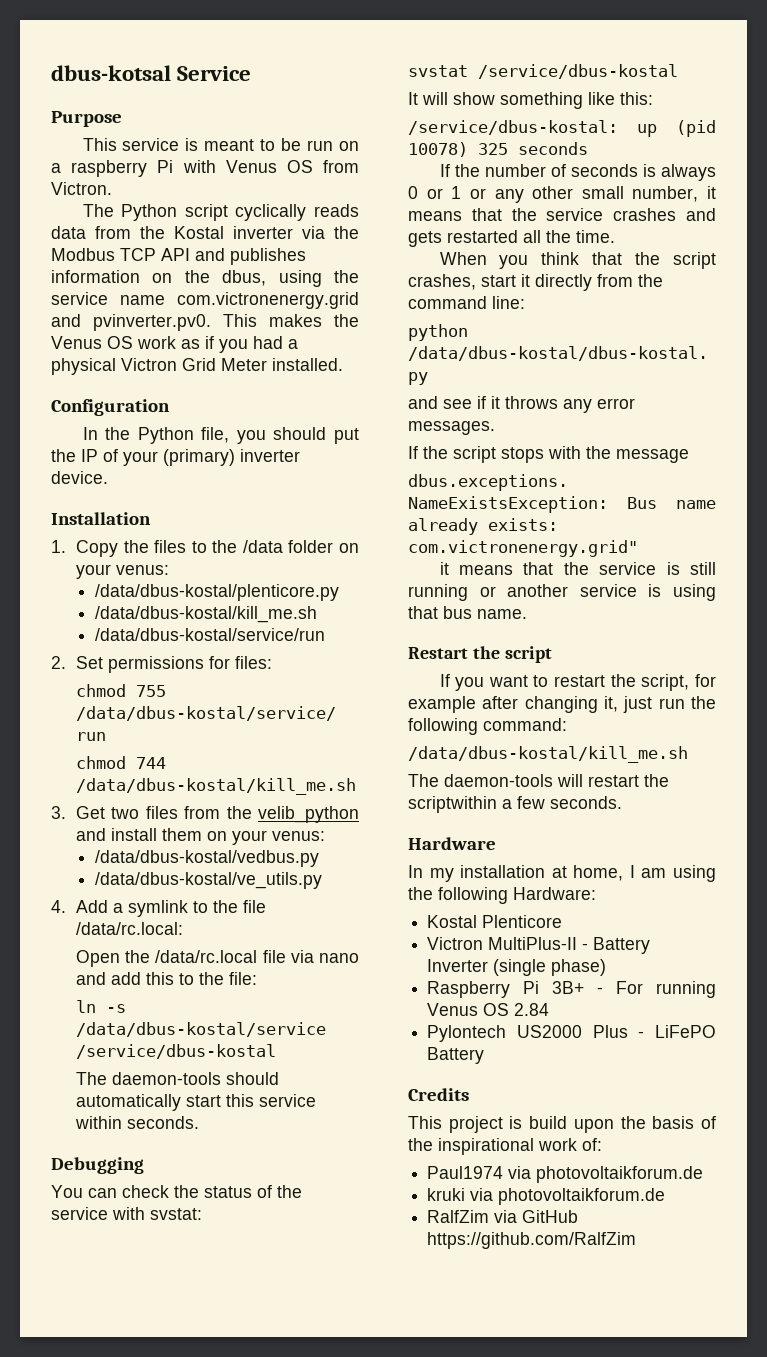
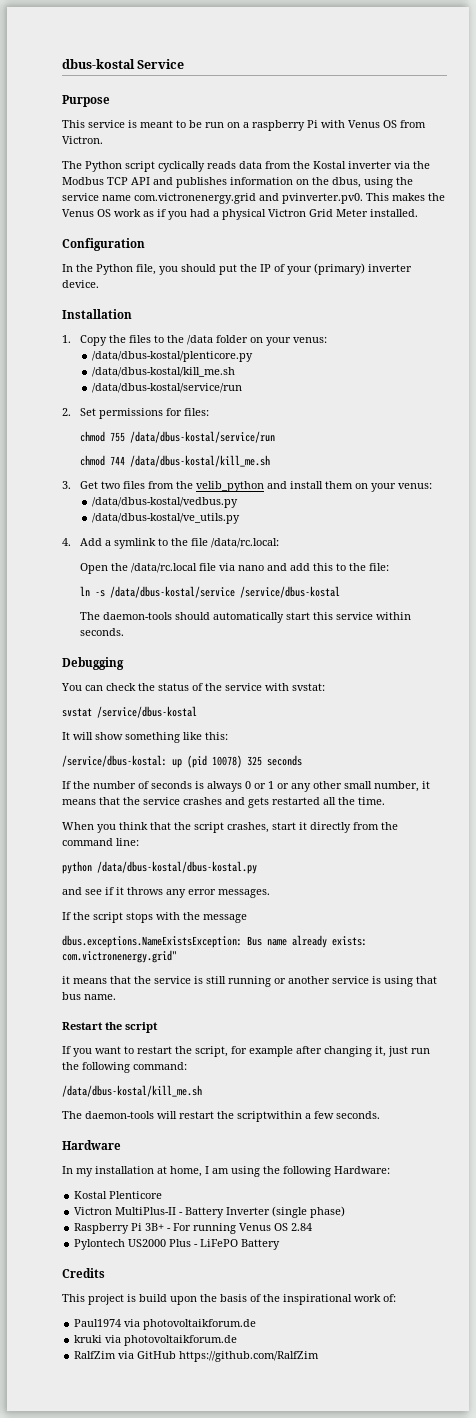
- dbus-kotsal Service
+ dbus-kostal Service

